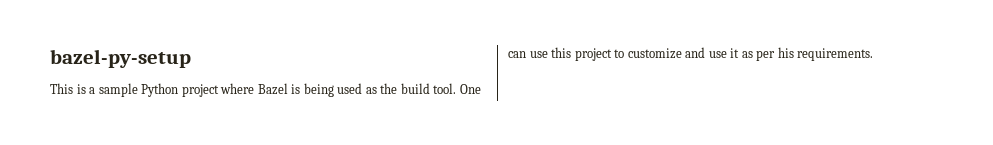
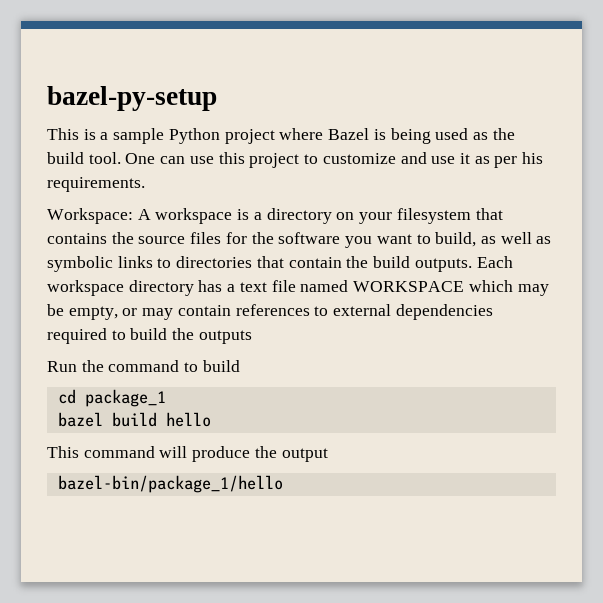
+ Workspace: A workspace is a directory on your filesystem that contains the source files for the software you want to build, as well as symbolic links to directories that contain the build outputs. Each workspace directory has a text file named WORKSPACE which may be empty, or may contain references to external dependencies required to build the outputs
+ Run the command to build
+ cd package_1
+ bazel build hello
+ This command will produce the output
+ bazel-bin/package_1/hello

